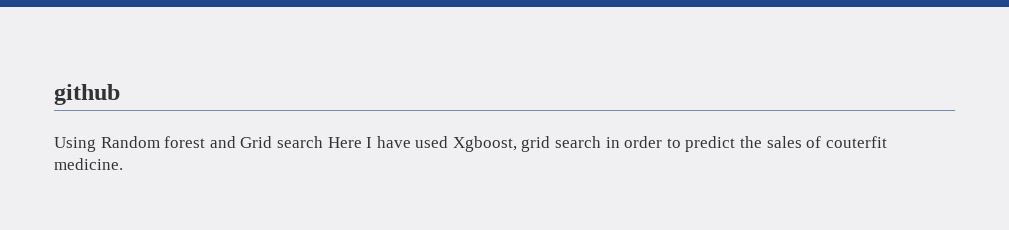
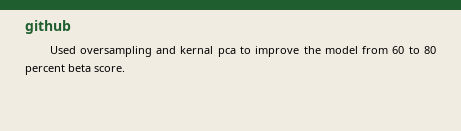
- Using Random forest and Grid search Here I have used Xgboost, grid search in order to predict the sales of couterfit medicine.
+ Used oversampling and kernal pca to improve the model from 60 to 80 percent beta score.

